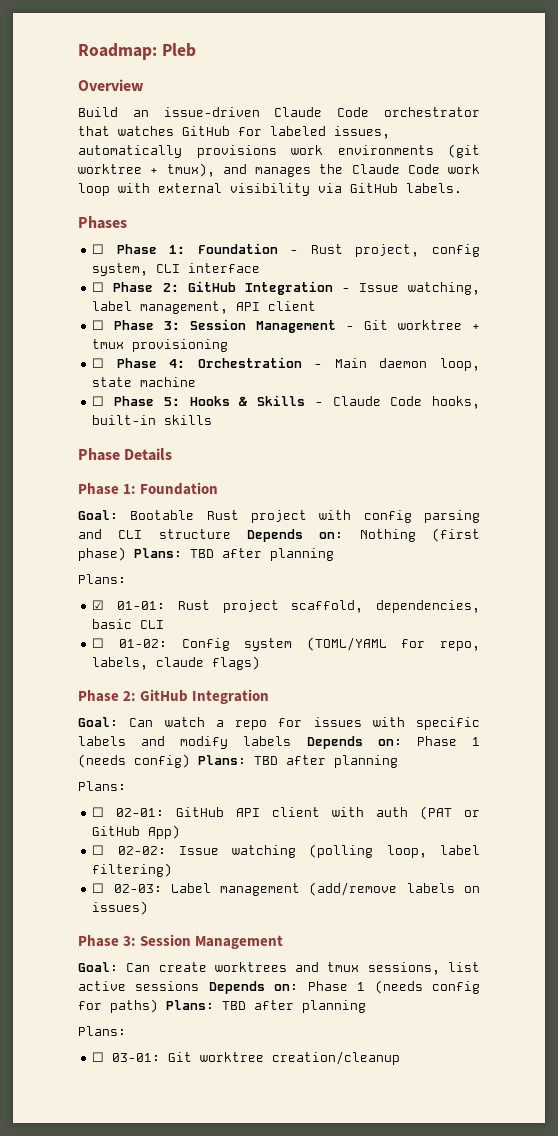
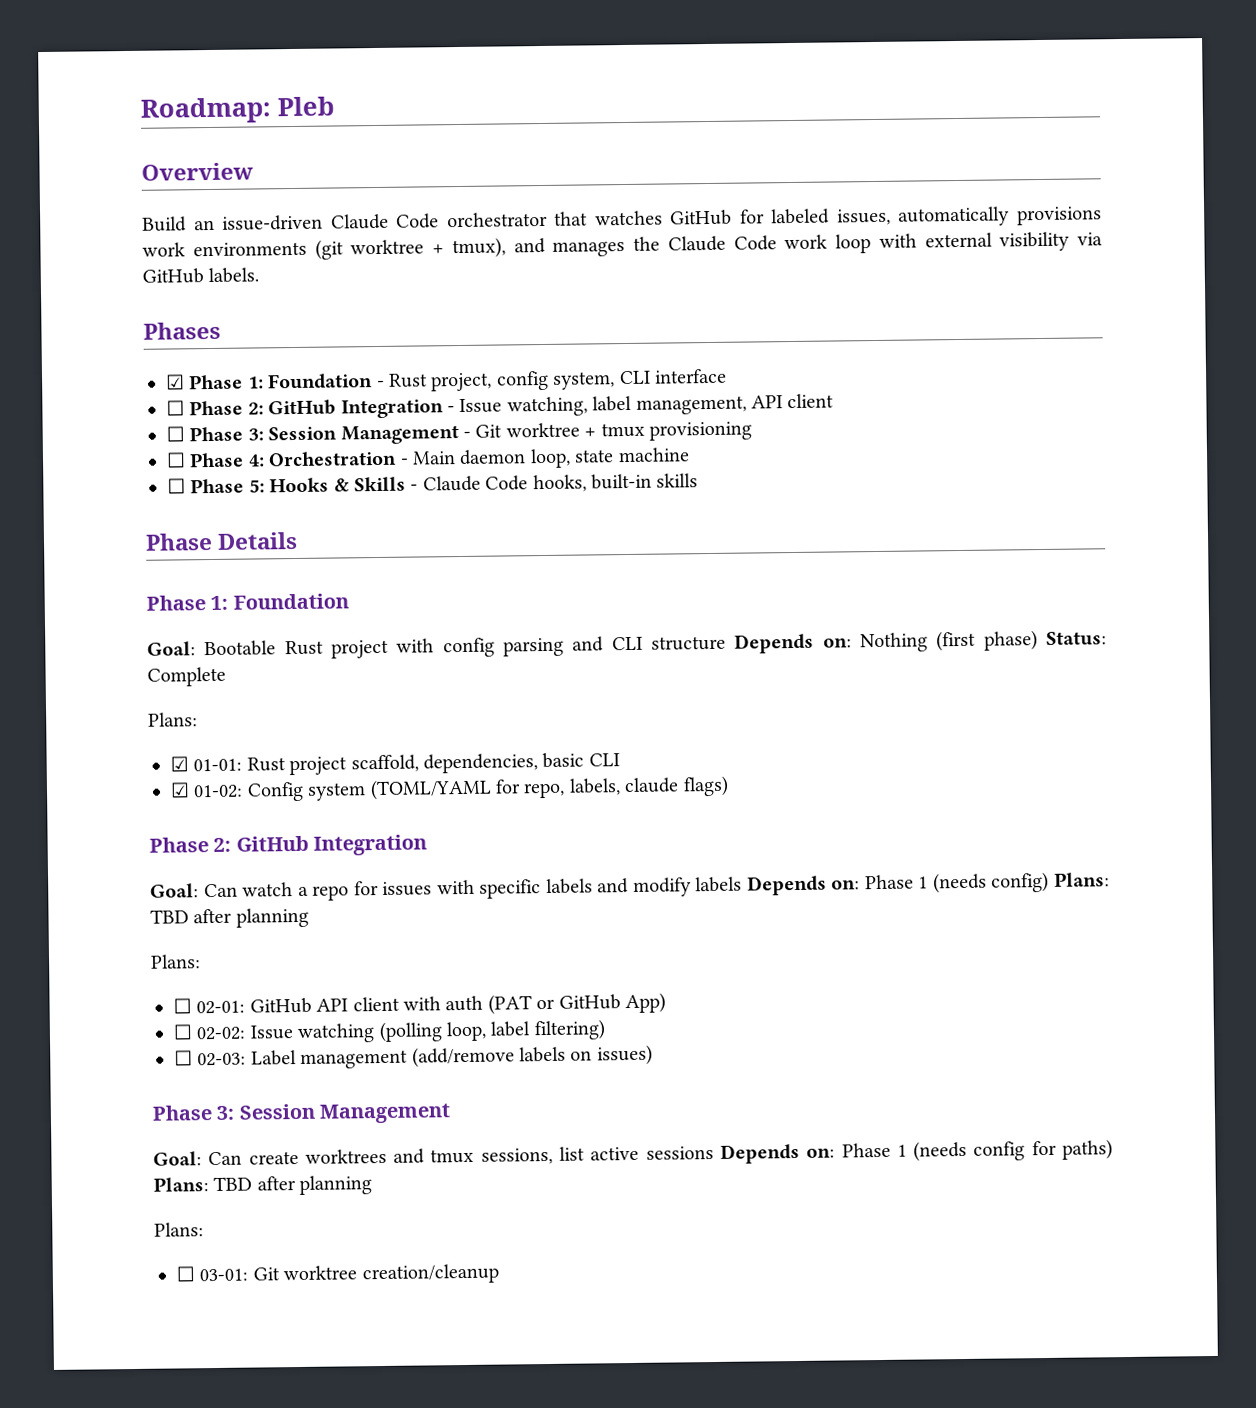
- ☐ Phase 1: Foundation - Rust project, config system, CLI interface
+ ☑ Phase 1: Foundation - Rust project, config system, CLI interface
- Goal: Bootable Rust project with config parsing and CLI structure Depends on: Nothing (first phase) Plans: TBD after planning
+ Goal: Bootable Rust project with config parsing and CLI structure Depends on: Nothing (first phase) Status: Complete
- ☐ 01-02: Config system (TOML/YAML for repo, labels, claude flags)
+ ☑ 01-02: Config system (TOML/YAML for repo, labels, claude flags)

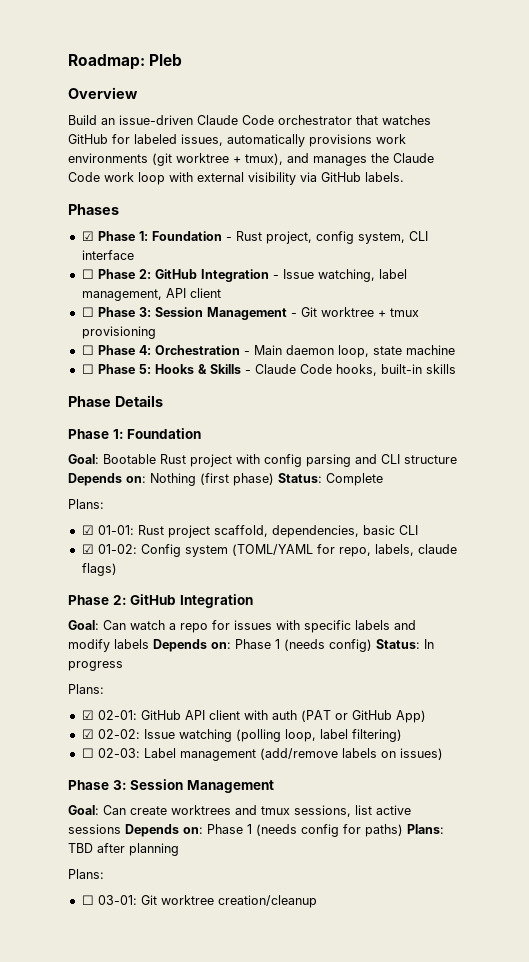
- Goal: Can watch a repo for issues with specific labels and modify labels Depends on: Phase 1 (needs config) Plans: TBD after planning
+ Goal: Can watch a repo for issues with specific labels and modify labels Depends on: Phase 1 (needs config) Status: In progress
  Plans:
- ☐ 02-01: GitHub API client with auth (PAT or GitHub App)
+ ☑ 02-01: GitHub API client with auth (PAT or GitHub App)
- ☐ 02-02: Issue watching (polling loop, label filtering)
+ ☑ 02-02: Issue watching (polling loop, label filtering)

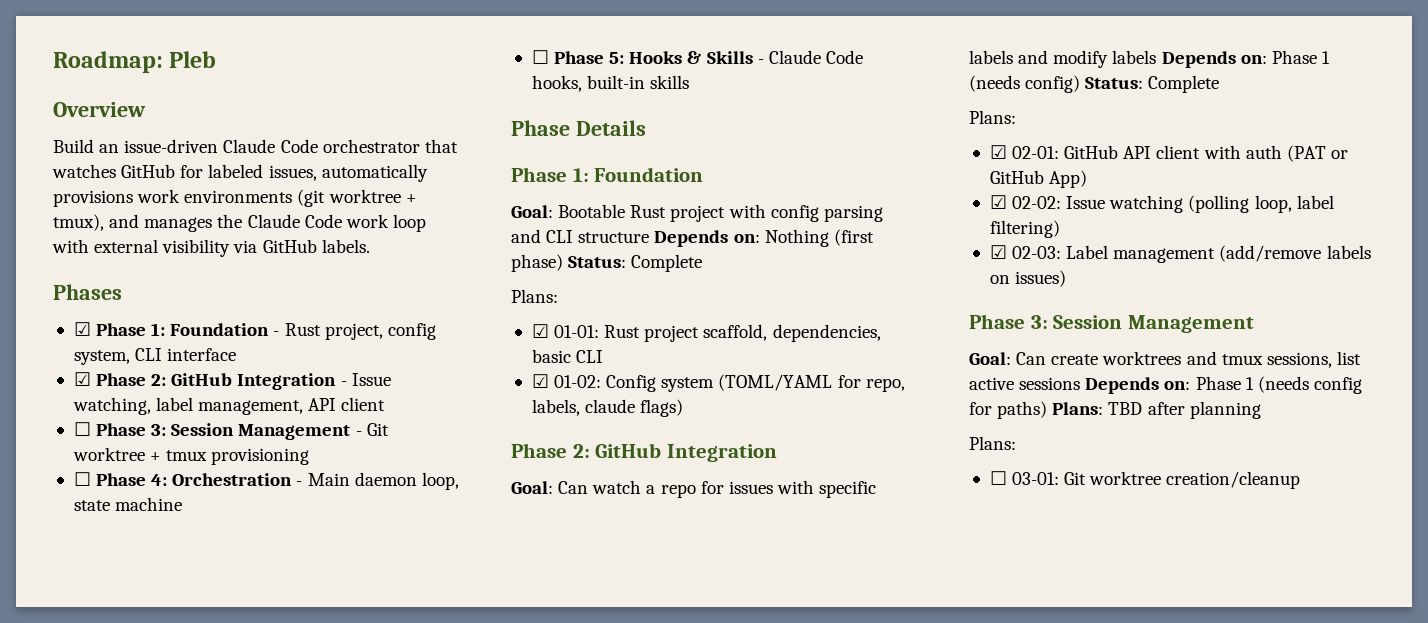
- ☐ Phase 2: GitHub Integration - Issue watching, label management, API client
+ ☑ Phase 2: GitHub Integration - Issue watching, label management, API client
- Goal: Can watch a repo for issues with specific labels and modify labels Depends on: Phase 1 (needs config) Status: In progress
+ Goal: Can watch a repo for issues with specific labels and modify labels Depends on: Phase 1 (needs config) Status: Complete
- ☐ 02-03: Label management (add/remove labels on issues)
+ ☑ 02-03: Label management (add/remove labels on issues)

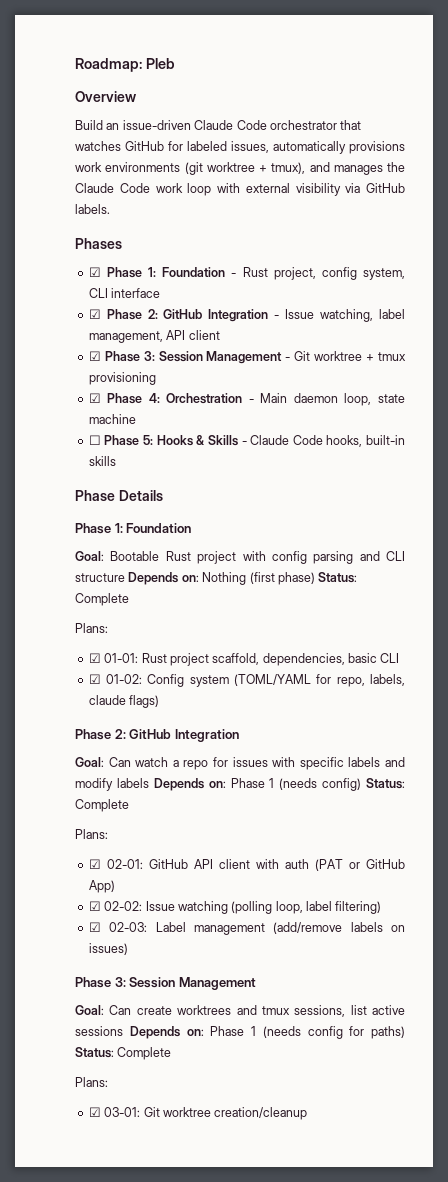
- ☐ Phase 3: Session Management - Git worktree + tmux provisioning
+ ☑ Phase 3: Session Management - Git worktree + tmux provisioning
- ☐ Phase 4: Orchestration - Main daemon loop, state machine
+ ☑ Phase 4: Orchestration - Main daemon loop, state machine
- Goal: Can create worktrees and tmux sessions, list active sessions Depends on: Phase 1 (needs config for paths) Plans: TBD after planning
+ Goal: Can create worktrees and tmux sessions, list active sessions Depends on: Phase 1 (needs config for paths) Status: Complete
  Plans:
- ☐ 03-01: Git worktree creation/cleanup
+ ☑ 03-01: Git worktree creation/cleanup

